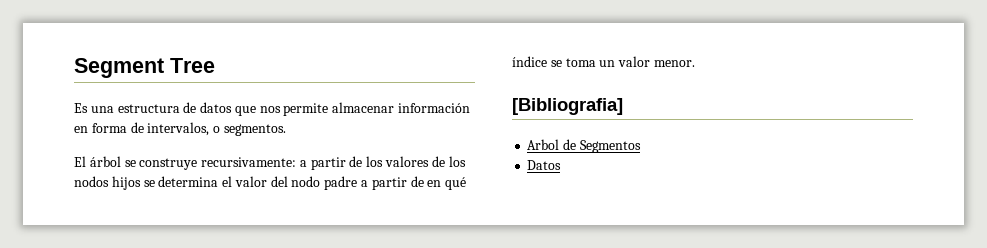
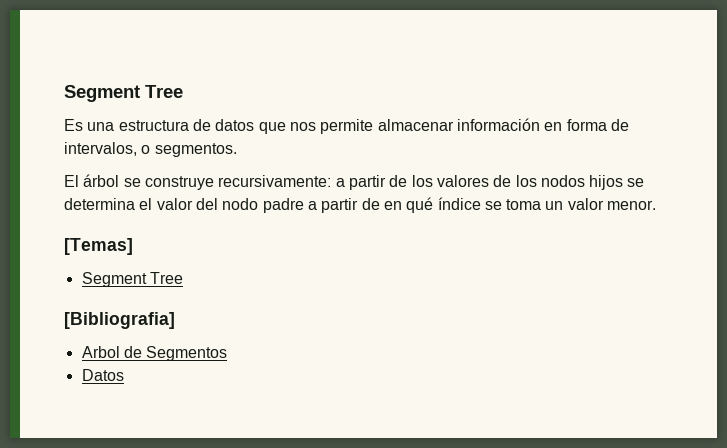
+ [Temas]
+ Segment Tree

